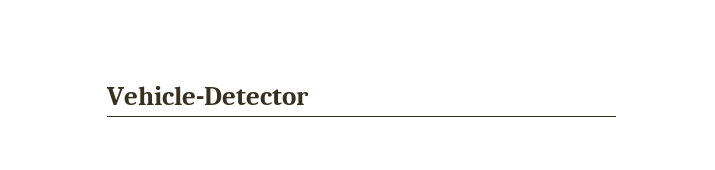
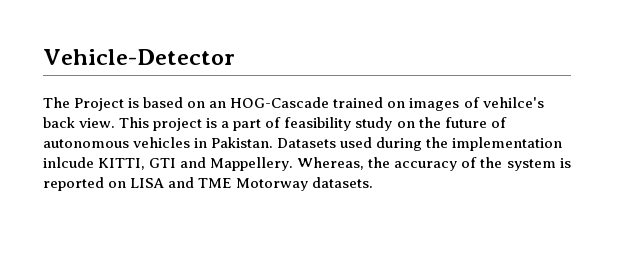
+ The Project is based on an HOG-Cascade trained on images of vehilce's back view. This project is a part of feasibility study on the future of autonomous vehicles in Pakistan. Datasets used during the implementation inlcude KITTI, GTI and Mappellery. Whereas, the accuracy of the system is reported on LISA and TME Motorway datasets.

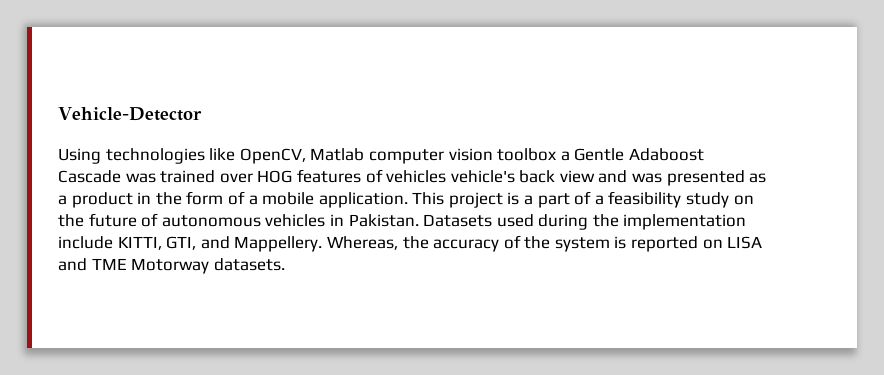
- The Project is based on an HOG-Cascade trained on images of vehilce's back view.
+ Using technologies like OpenCV, Matlab computer vision toolbox a Gentle Adaboost Cascade was trained over HOG features of vehicles vehicle's back view and was presented as a product in the form of a mobile application.
- This project is a part of feasibility study on the future of autonomous vehicles in Pakistan.
+ This project is a part of a feasibility study on the future of autonomous vehicles in Pakistan.
- Datasets used during the implementation inlcude KITTI, GTI and Mappellery.
+ Datasets used during the implementation include KITTI, GTI, and Mappellery.

